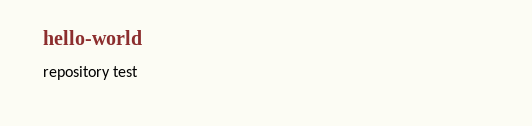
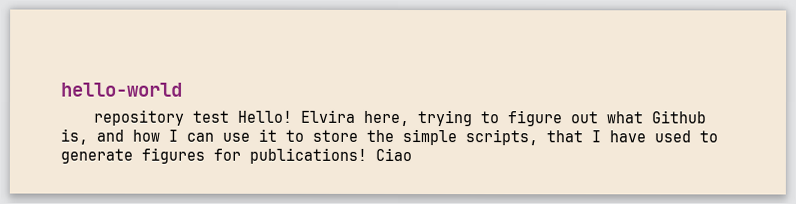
- repository test
+ repository test Hello! Elvira here, trying to figure out what Github is, and how I can use it to store the simple scripts, that I have used to generate figures for publications! Ciao

